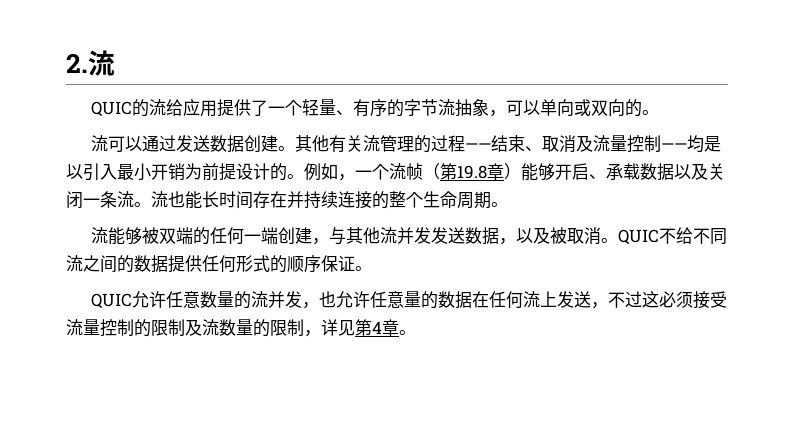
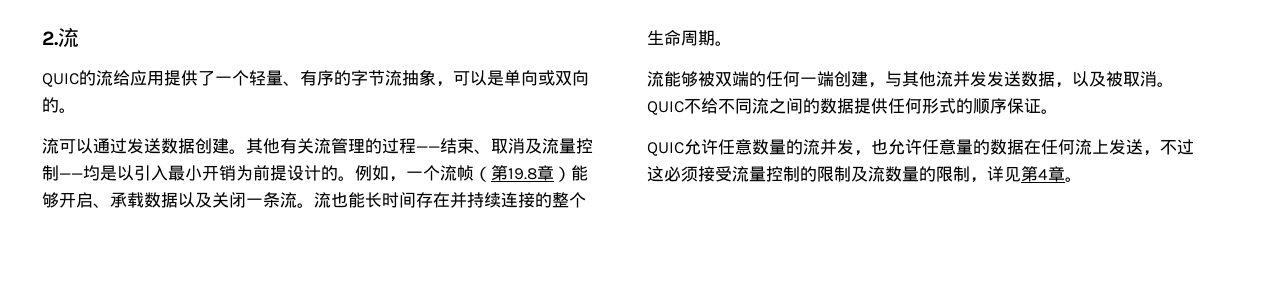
- QUIC的流给应用提供了一个轻量、有序的字节流抽象，可以单向或双向的。
+ QUIC的流给应用提供了一个轻量、有序的字节流抽象，可以是单向或双向的。

